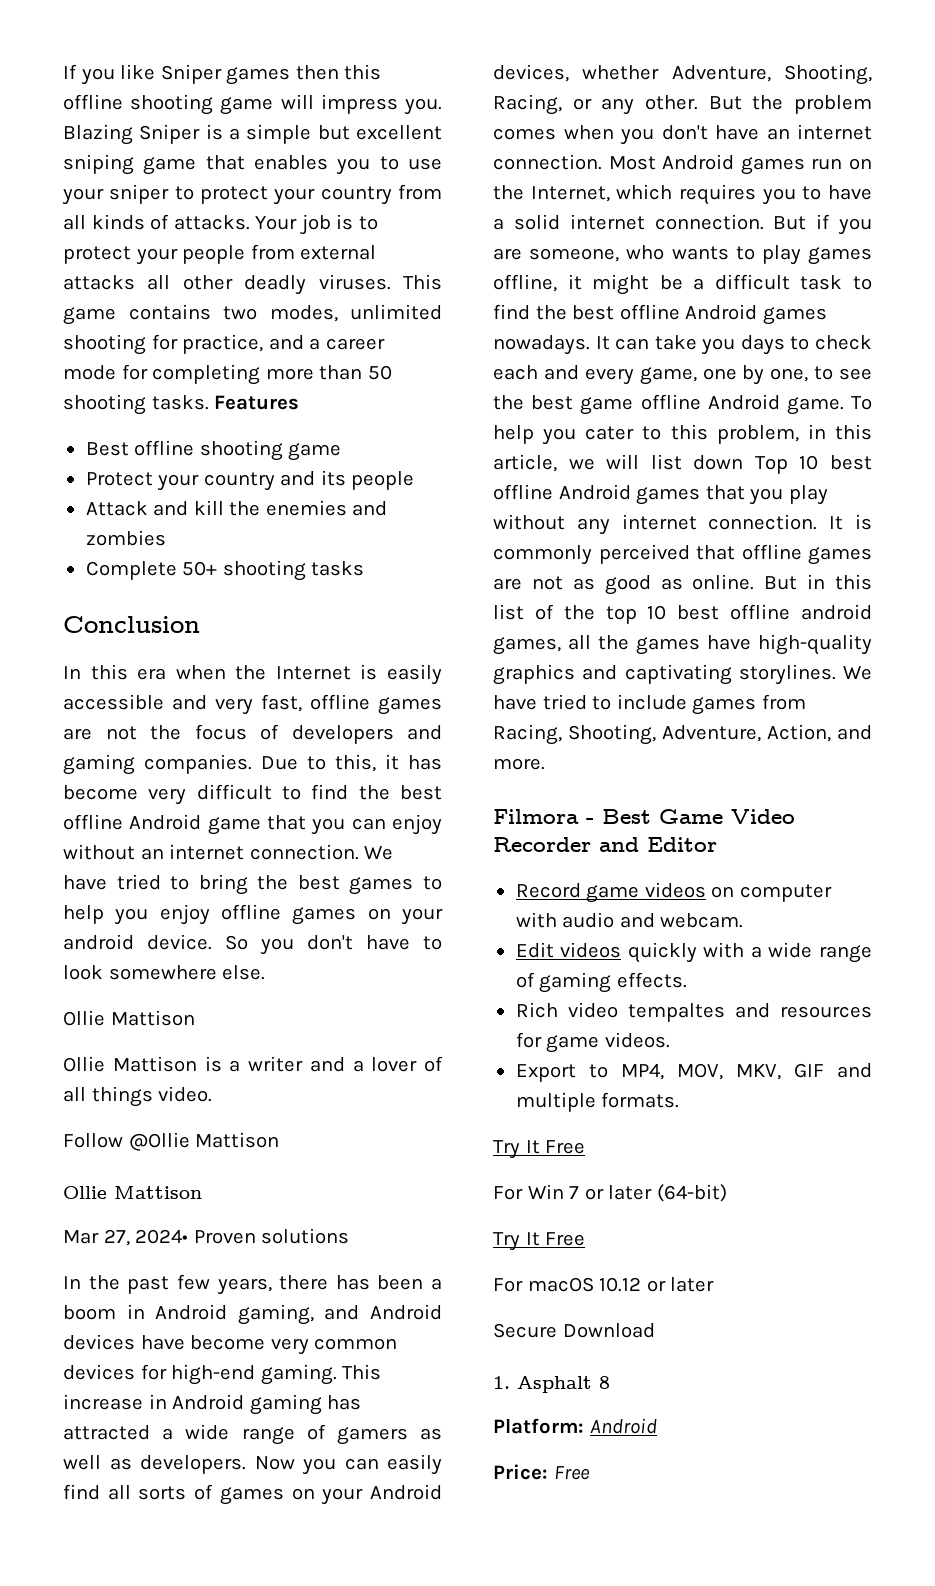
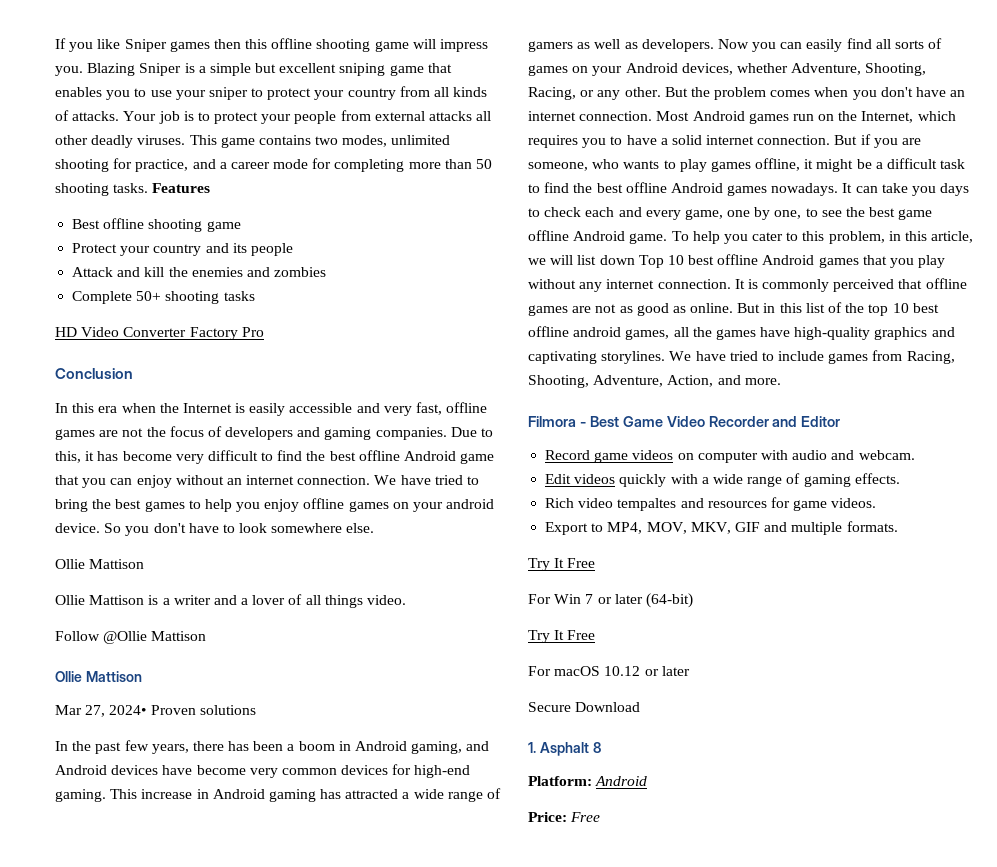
+ HD Video Converter Factory Pro

